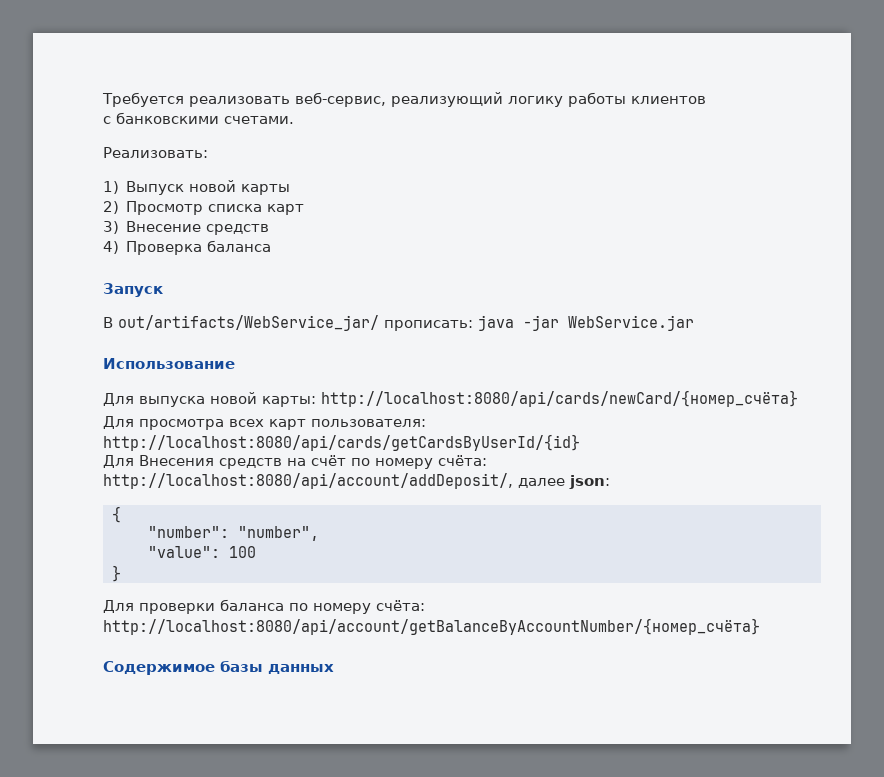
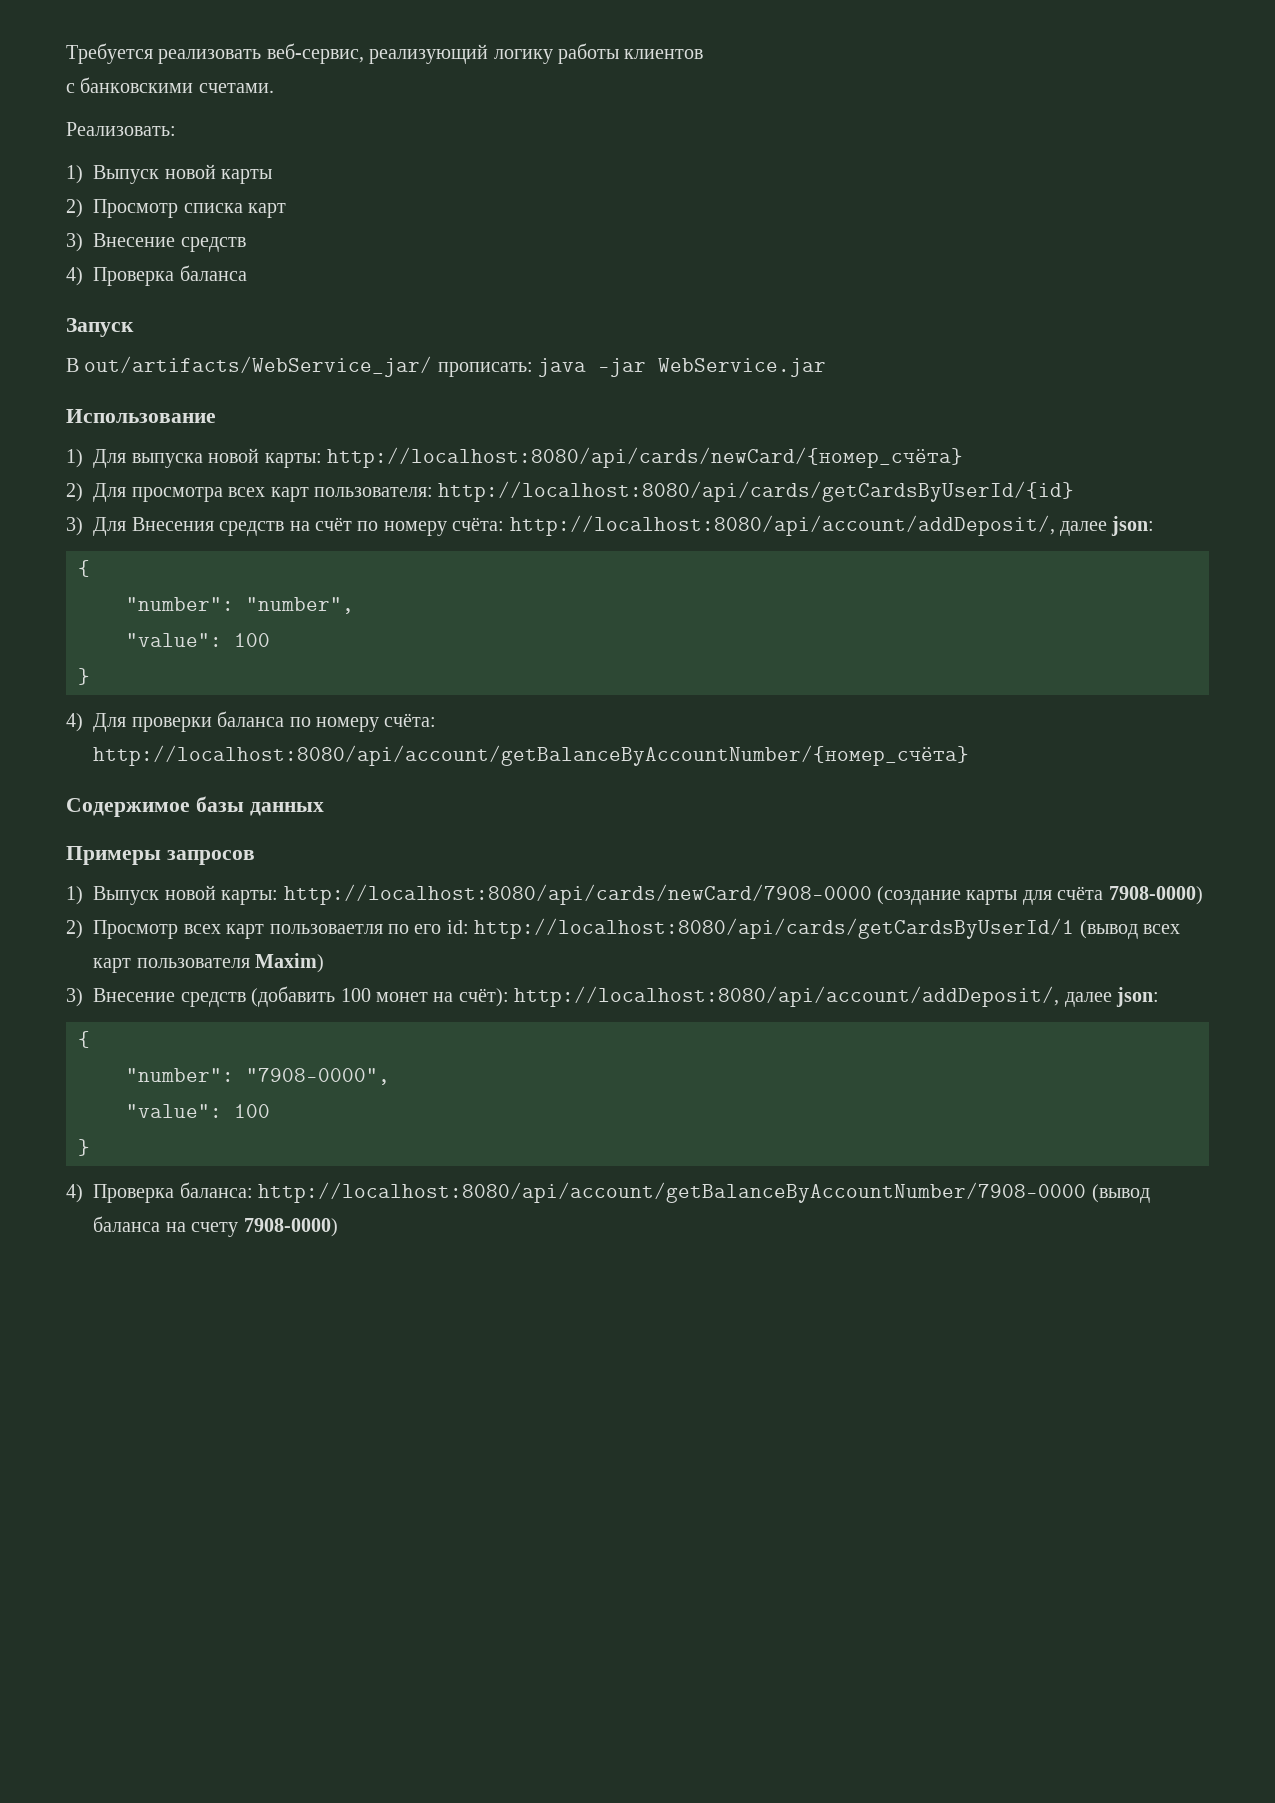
- Для выпуска новой карты: http://localhost:8080/api/cards/newCard/{номер_счёта}
+ 1) Для выпуска новой карты: http://localhost:8080/api/cards/newCard/{номер_счёта}
- Для просмотра всех карт пользователя: http://localhost:8080/api/cards/getCardsByUserId/{id}
+ 2) Для просмотра всех карт пользователя: http://localhost:8080/api/cards/getCardsByUserId/{id}
- Для Внесения средств на счёт по номеру счёта: http://localhost:8080/api/account/addDeposit/, далее json:
+ 3) Для Внесения средств на счёт по номеру счёта: http://localhost:8080/api/account/addDeposit/, далее json:
- Для проверки баланса по номеру счёта: http://localhost:8080/api/account/getBalanceByAccountNumber/{номер_счёта}
+ 4) Для проверки баланса по номеру счёта: http://localhost:8080/api/account/getBalanceByAccountNumber/{номер_счёта}
+ Примеры запросов
+ 1) Выпуск новой карты: http://localhost:8080/api/cards/newCard/7908-0000 (создание карты для счёта 7908-0000)
+ 2) Просмотр всех карт пользоваетля по его id: http://localhost:8080/api/cards/getCardsByUserId/1 (вывод всех карт пользователя Maxim)
+ 3) Внесение средств (добавить 100 монет на счёт): http://localhost:8080/api/account/addDeposit/, далее json:
+ {
+ "number": "7908-0000",
+ "value": 100
+ }
+ 4) Проверка баланса: http://localhost:8080/api/account/getBalanceByAccountNumber/7908-0000 (вывод баланса на счету 7908-0000)

